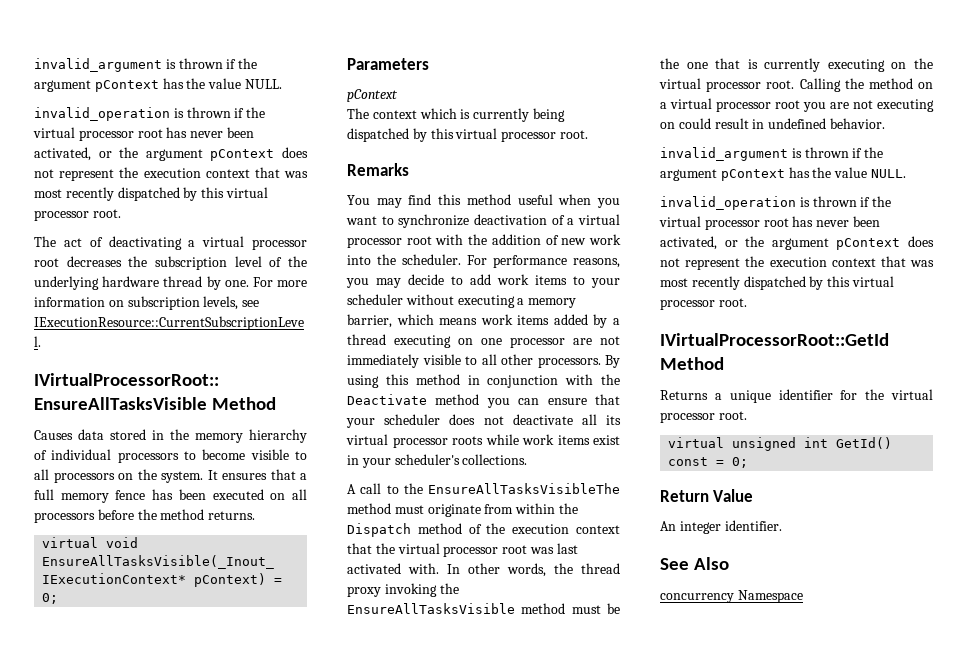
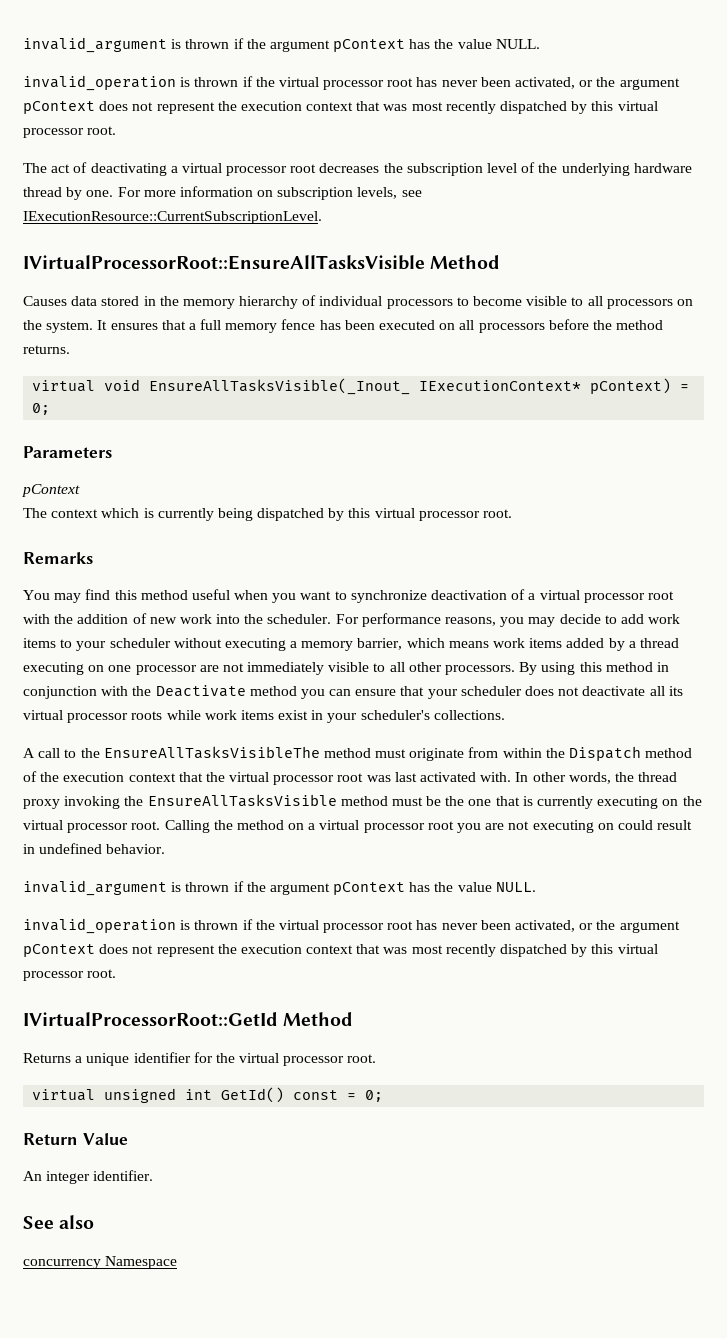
- See Also
+ See also

